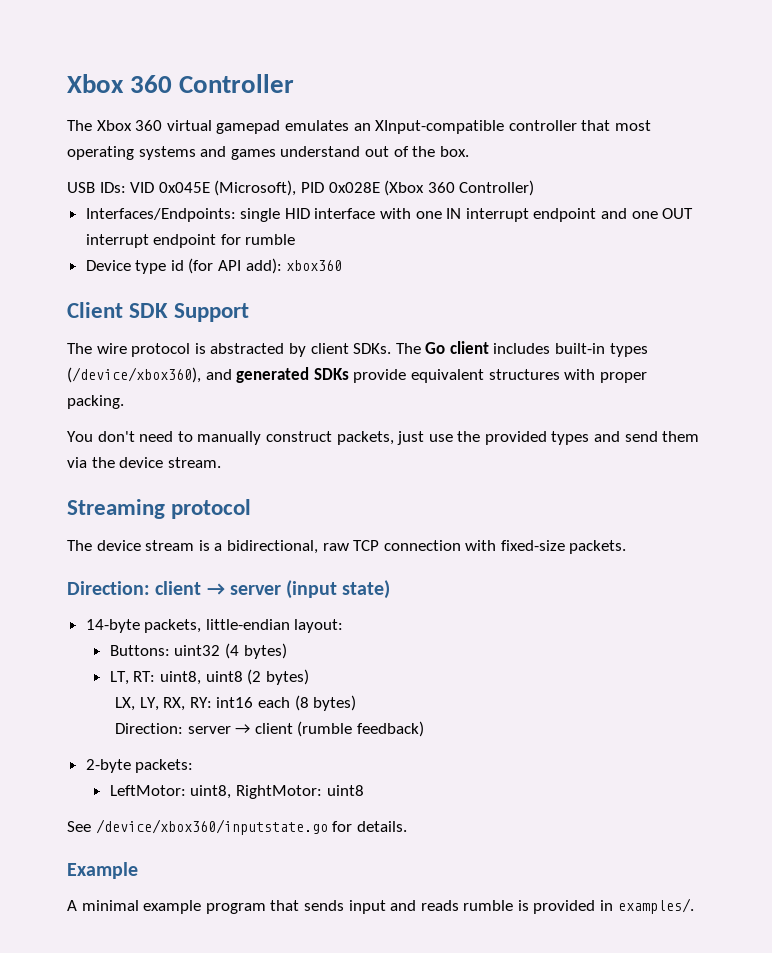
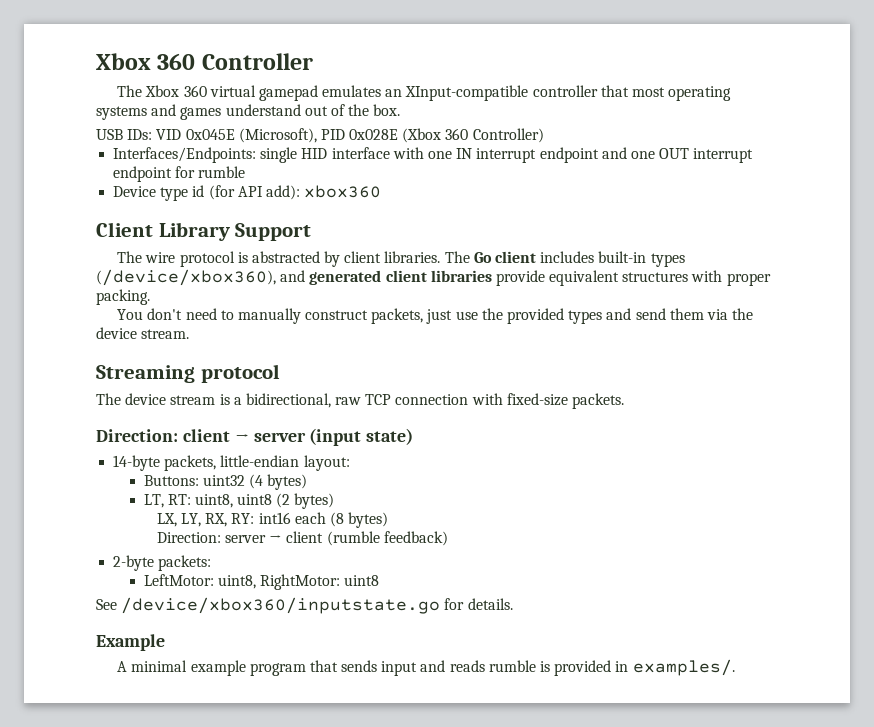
- Client SDK Support
+ Client Library Support
- The wire protocol is abstracted by client SDKs.
+ The wire protocol is abstracted by client libraries.
- The Go client includes built-in types (/device/xbox360), and generated SDKs provide equivalent structures with proper packing.
+ The Go client includes built-in types (/device/xbox360), and generated client libraries provide equivalent structures with proper packing.

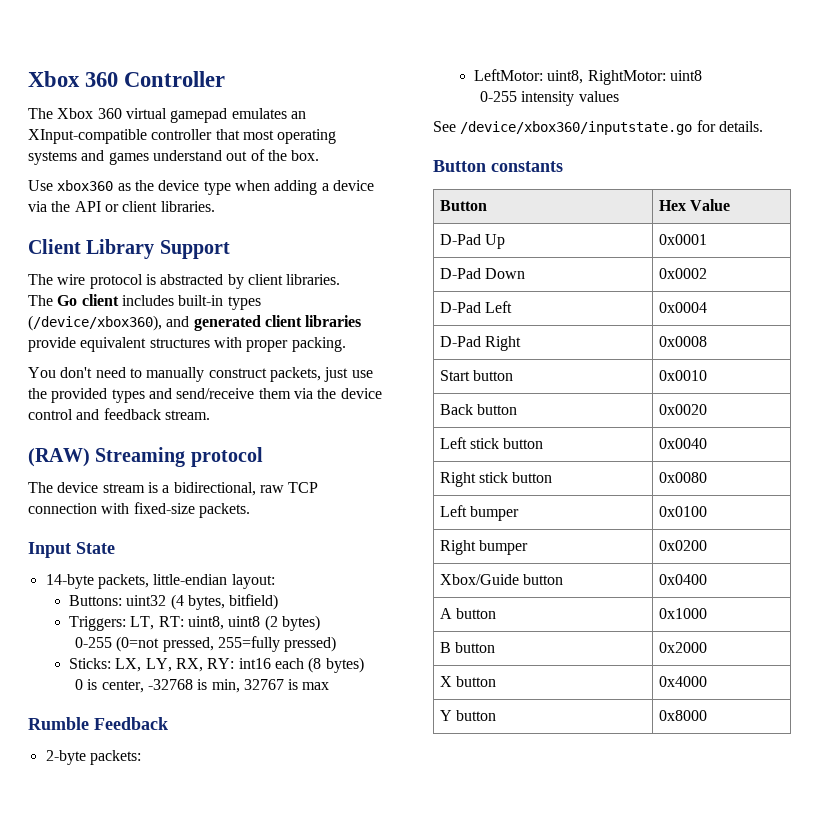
- USB IDs: VID 0x045E (Microsoft), PID 0x028E (Xbox 360 Controller)
- Interfaces/Endpoints: single HID interface with one IN interrupt endpoint and one OUT interrupt endpoint for rumble
- Device type id (for API add): xbox360
+ Use xbox360 as the device type when adding a device via the API or client libraries.
- The wire protocol is abstracted by client libraries. The Go client includes built-in types (/device/xbox360), and generated client libraries provide equivalent structures with proper packing.
+ The wire protocol is abstracted by client libraries.
+ The Go client includes built-in types (/device/xbox360), and generated client libraries provide equivalent structures with proper packing.
- You don't need to manually construct packets, just use the provided types and send them via the device stream.
+ You don't need to manually construct packets, just use the provided types and send/receive them via the device control and feedback stream.
- Streaming protocol
+ (RAW) Streaming protocol
- Direction: client → server (input state)
+ Input State
- Buttons: uint32 (4 bytes)
- LT, RT: uint8, uint8 (2 bytes)
+ Buttons: uint32 (4 bytes, bitfield)
+ Triggers: LT, RT: uint8, uint8 (2 bytes)
- LX, LY, RX, RY: int16 each (8 bytes)
+ 0-255 (0=not pressed, 255=fully pressed)
+ Sticks: LX, LY, RX, RY: int16 each (8 bytes)
- Direction: server → client (rumble feedback)
+ 0 is center, -32768 is min, 32767 is max
+ Rumble Feedback
+ 0-255 intensity values
- Example
- A minimal example program that sends input and reads rumble is provided in examples/.
+ Button constants
+ Button | Hex Value
+ D-Pad Up | 0x0001
+ D-Pad Down | 0x0002
+ D-Pad Left | 0x0004
+ D-Pad Right | 0x0008
+ Start button | 0x0010
+ Back button | 0x0020
+ Left stick button | 0x0040
+ Right stick button | 0x0080
+ Left bumper | 0x0100
+ Right bumper | 0x0200
+ Xbox/Guide button | 0x0400
+ A button | 0x1000
+ B button | 0x2000
+ X button | 0x4000
+ Y button | 0x8000

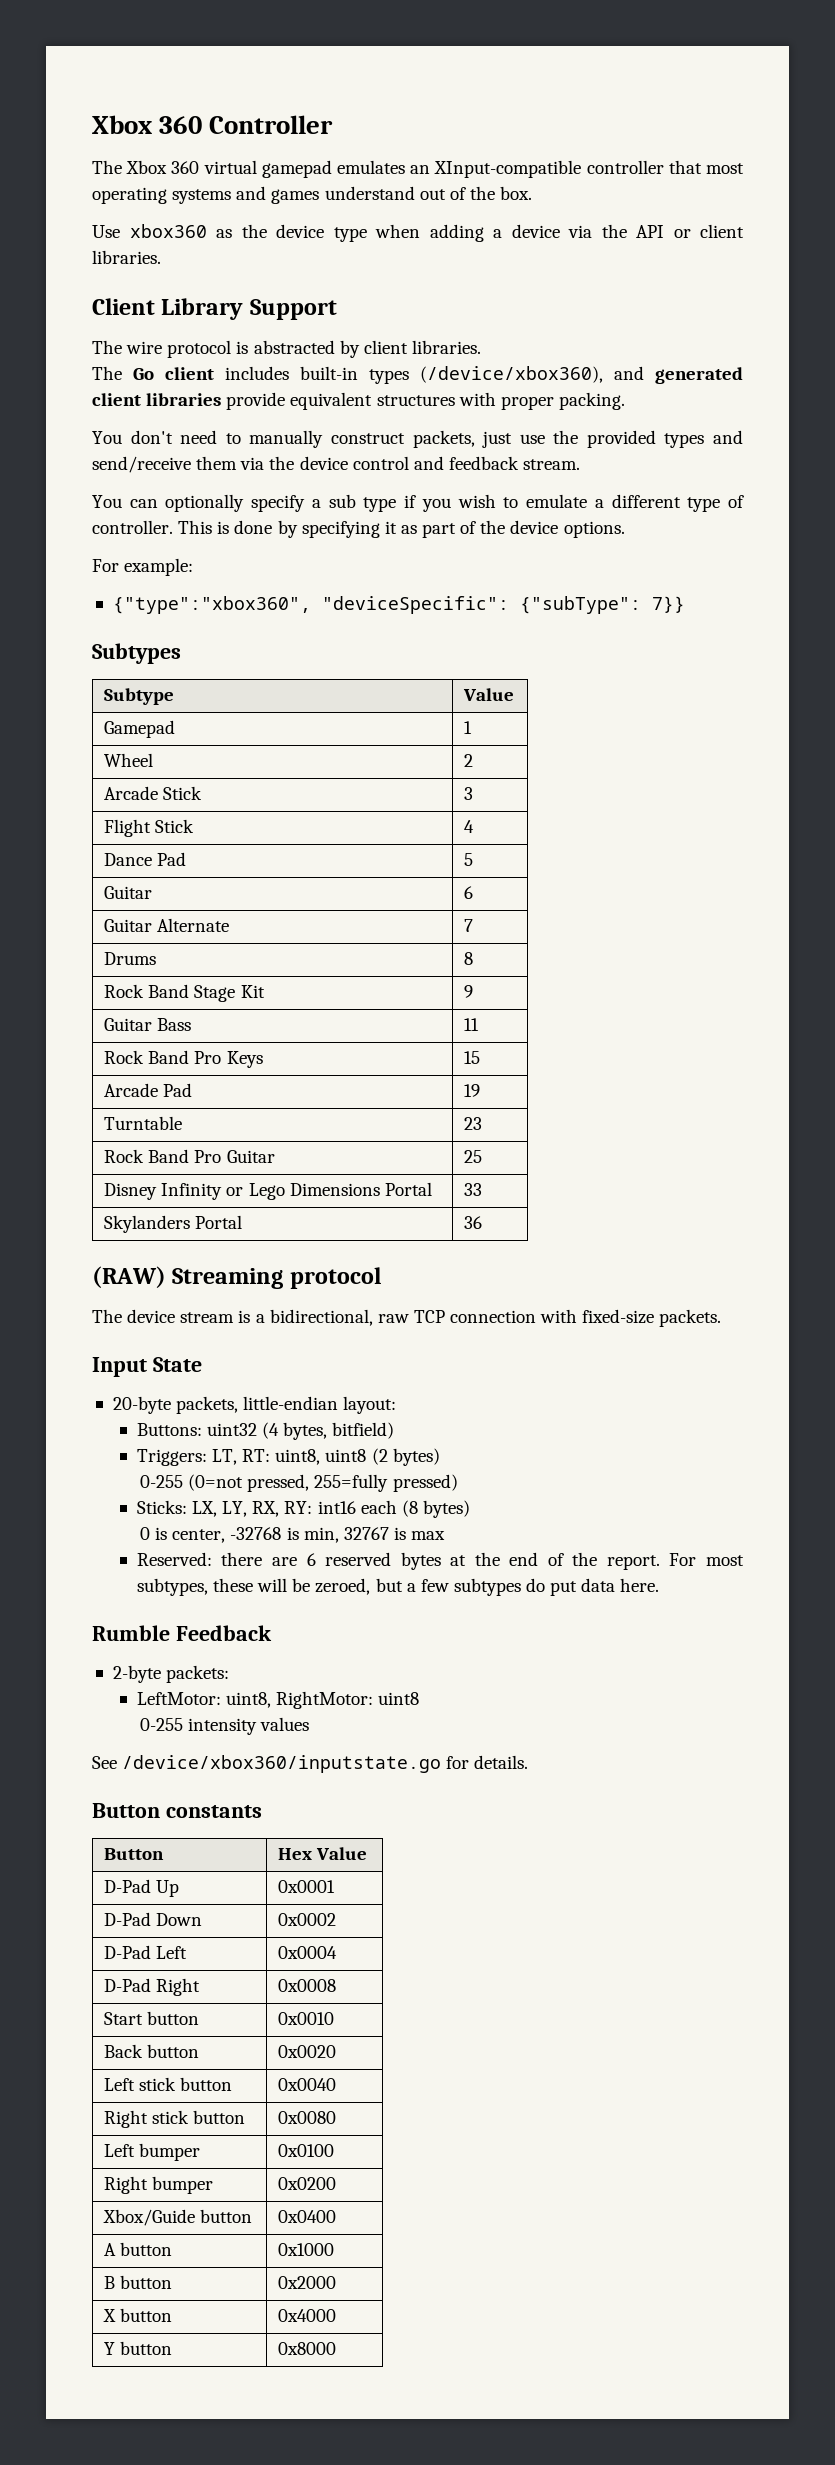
+ You can optionally specify a sub type if you wish to emulate a different type of controller. This is done by specifying it as part of the device options.
+ For example:
+ {"type":"xbox360", "deviceSpecific": {"subType": 7}}
+ Subtypes
+ Subtype | Value
+ Gamepad | 1
+ Wheel | 2
+ Arcade Stick | 3
+ Flight Stick | 4
+ Dance Pad | 5
+ Guitar | 6
+ Guitar Alternate | 7
+ Drums | 8
+ Rock Band Stage Kit | 9
+ Guitar Bass | 11
+ Rock Band Pro Keys | 15
+ Arcade Pad | 19
+ Turntable | 23
+ Rock Band Pro Guitar | 25
+ Disney Infinity or Lego Dimensions Portal | 33
+ Skylanders Portal | 36
- 14-byte packets, little-endian layout:
+ 20-byte packets, little-endian layout:
+ Reserved: there are 6 reserved bytes at the end of the report. For most subtypes, these will be zeroed, but a few subtypes do put data here.

